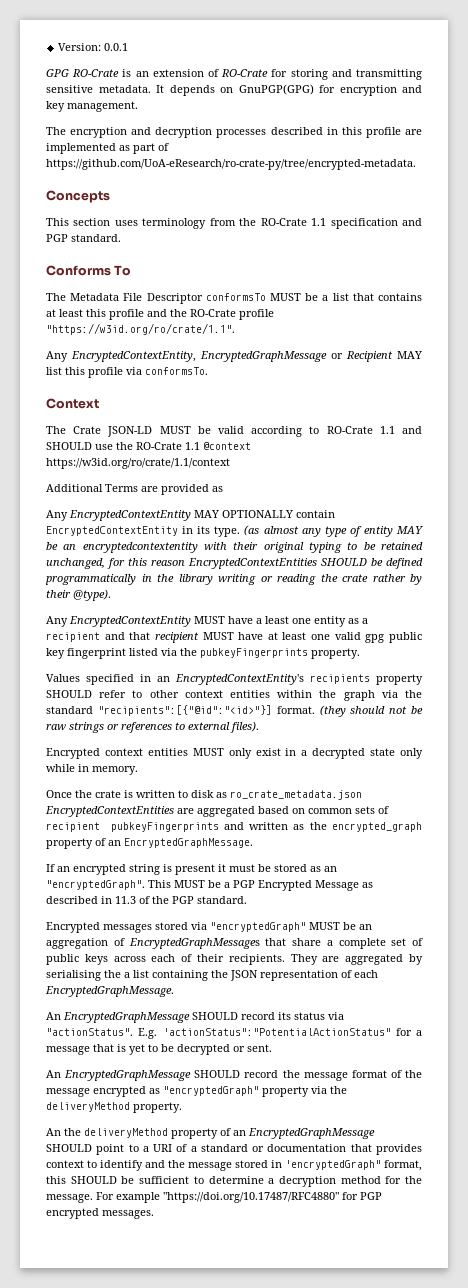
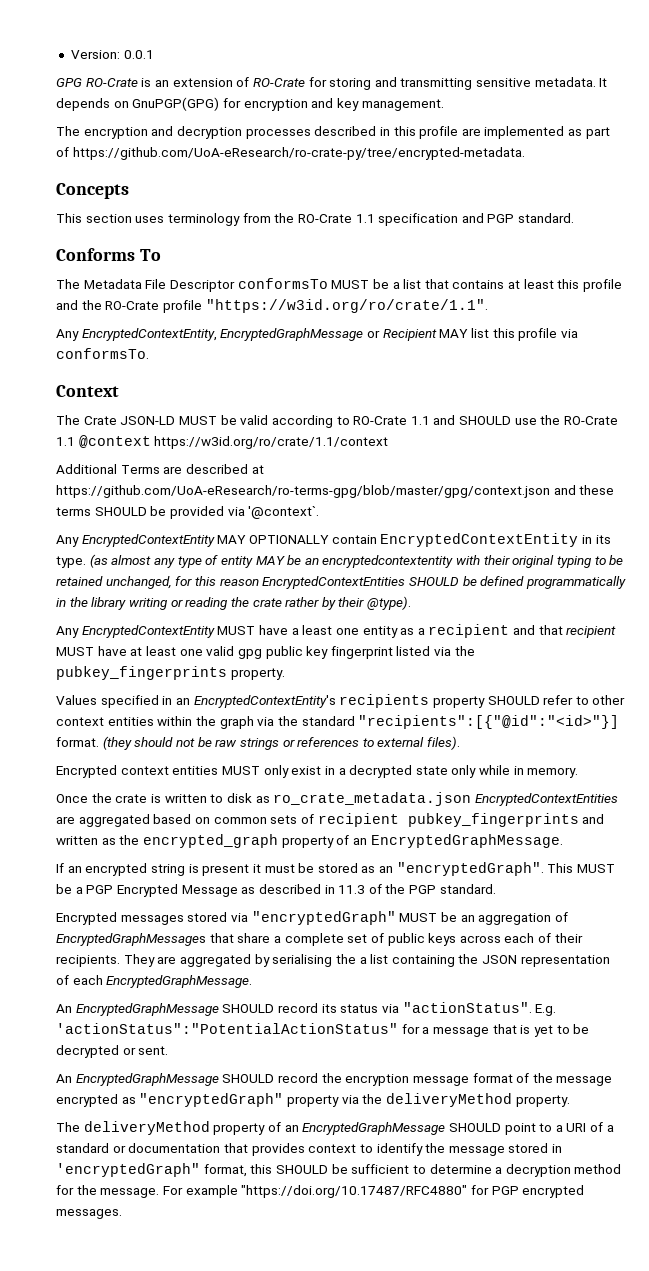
- Additional Terms are provided as
+ Additional Terms are described at https://github.com/UoA-eResearch/ro-terms-gpg/blob/master/gpg/context.json and these terms SHOULD be provided via '@context`.
- Any EncryptedContextEntity MUST have a least one entity as a recipient and that recipient MUST have at least one valid gpg public key fingerprint listed via the pubkeyFingerprints property.
+ Any EncryptedContextEntity MUST have a least one entity as a recipient and that recipient MUST have at least one valid gpg public key fingerprint listed via the pubkey_fingerprints property.
- Once the crate is written to disk as ro_crate_metadata.json EncryptedContextEntities are aggregated based on common sets of recipient pubkeyFingerprints and written as the encrypted_graph property of an EncryptedGraphMessage.
+ Once the crate is written to disk as ro_crate_metadata.json EncryptedContextEntities are aggregated based on common sets of recipient pubkey_fingerprints and written as the encrypted_graph property of an EncryptedGraphMessage.
- An EncryptedGraphMessage SHOULD record the message format of the message encrypted as "encryptedGraph" property via the deliveryMethod property.
+ An EncryptedGraphMessage SHOULD record the encryption message format of the message encrypted as "encryptedGraph" property via the deliveryMethod property.
- An the deliveryMethod property of an EncryptedGraphMessage SHOULD point to a URI of a standard or documentation that provides context to identify and the message stored in 'encryptedGraph" format, this SHOULD be sufficient to determine a decryption method for the message.
+ The deliveryMethod property of an EncryptedGraphMessage SHOULD point to a URI of a standard or documentation that provides context to identify the message stored in 'encryptedGraph" format, this SHOULD be sufficient to determine a decryption method for the message.

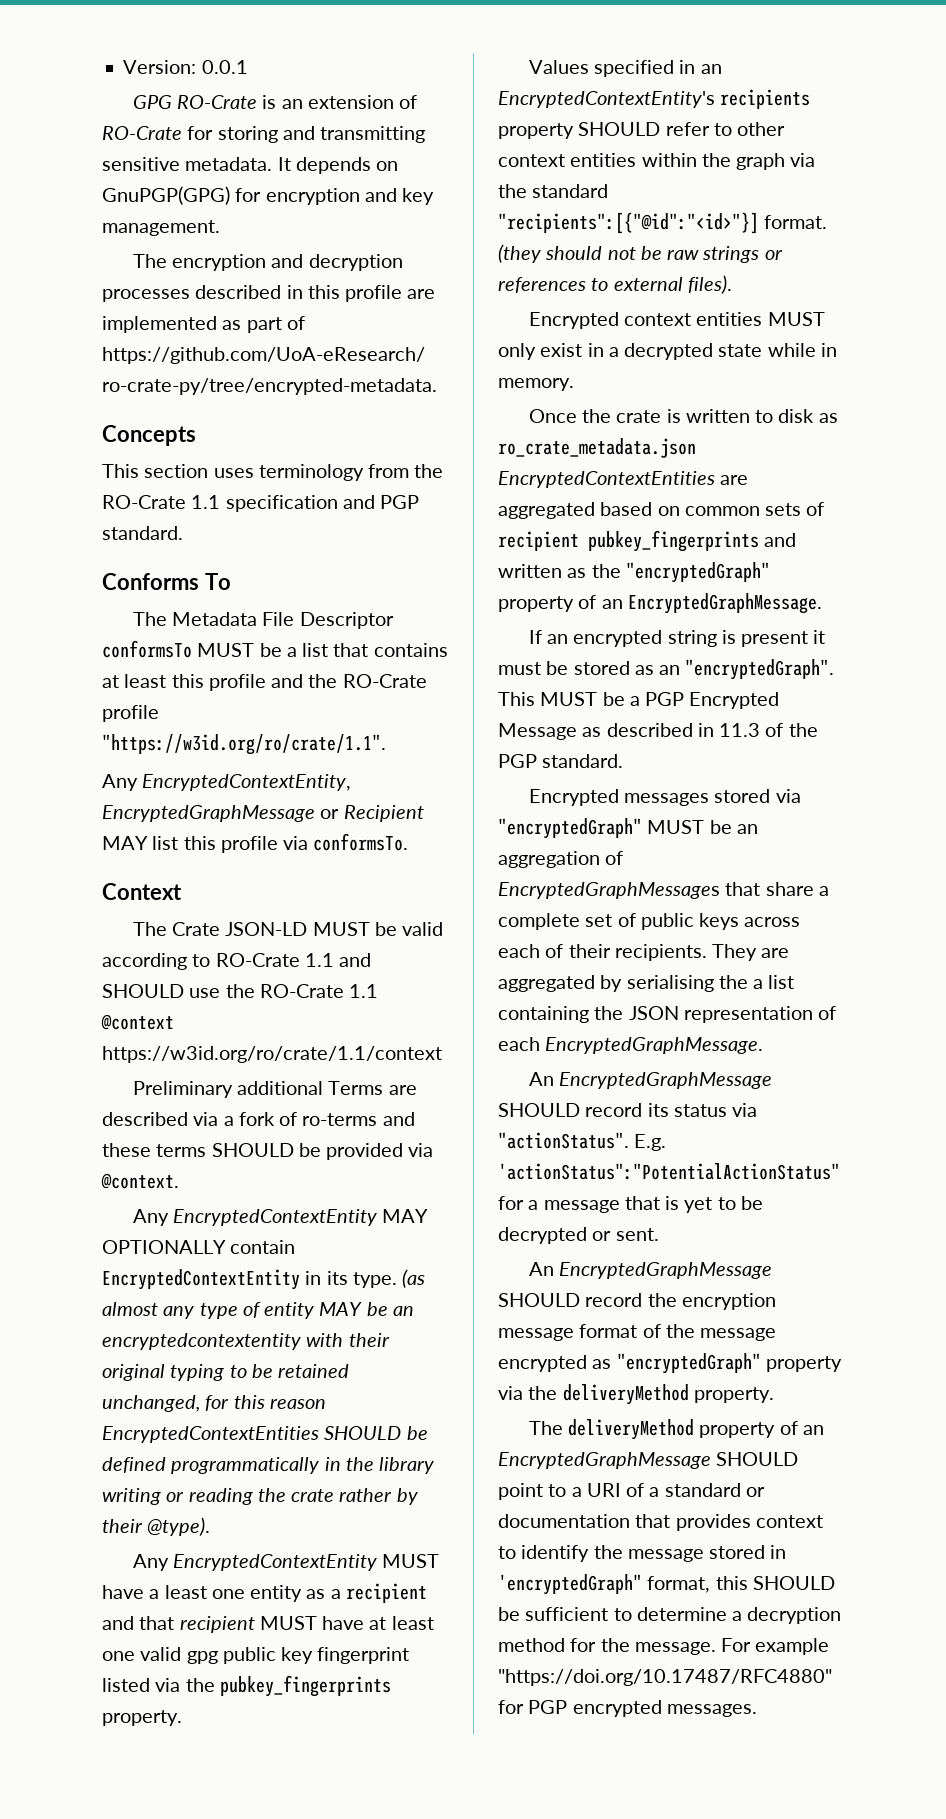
- Additional Terms are described at https://github.com/UoA-eResearch/ro-terms-gpg/blob/master/gpg/context.json and these terms SHOULD be provided via '@context`.
+ Preliminary additional Terms are described via a fork of ro-terms and these terms SHOULD be provided via @context.
- Encrypted context entities MUST only exist in a decrypted state only while in memory.
+ Encrypted context entities MUST only exist in a decrypted state while in memory.
- Once the crate is written to disk as ro_crate_metadata.json EncryptedContextEntities are aggregated based on common sets of recipient pubkey_fingerprints and written as the encrypted_graph property of an EncryptedGraphMessage.
+ Once the crate is written to disk as ro_crate_metadata.json EncryptedContextEntities are aggregated based on common sets of recipient pubkey_fingerprints and written as the "encryptedGraph" property of an EncryptedGraphMessage.

